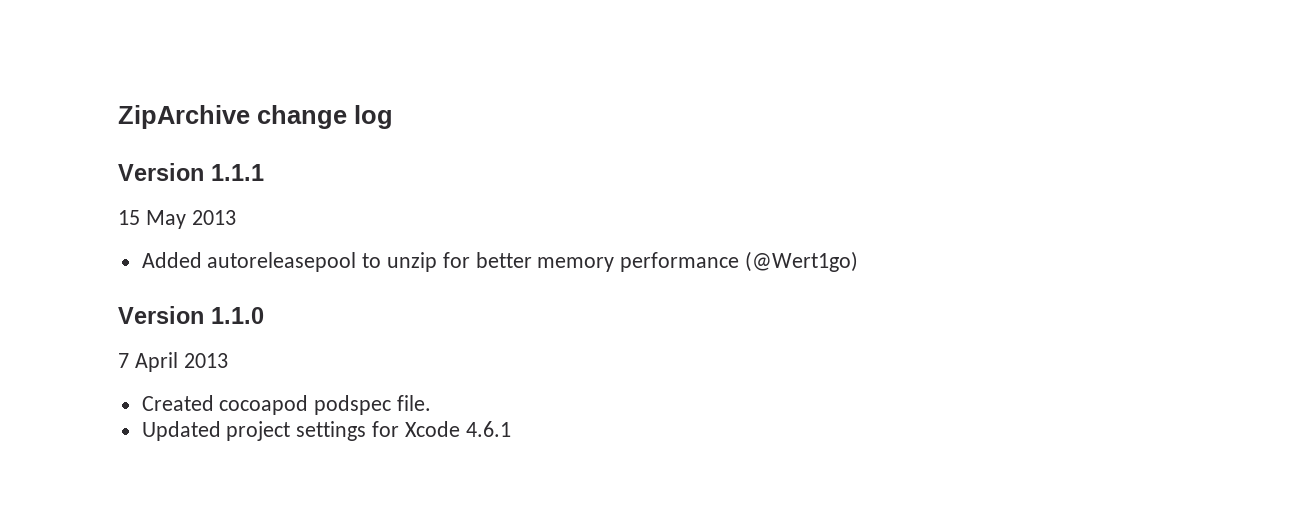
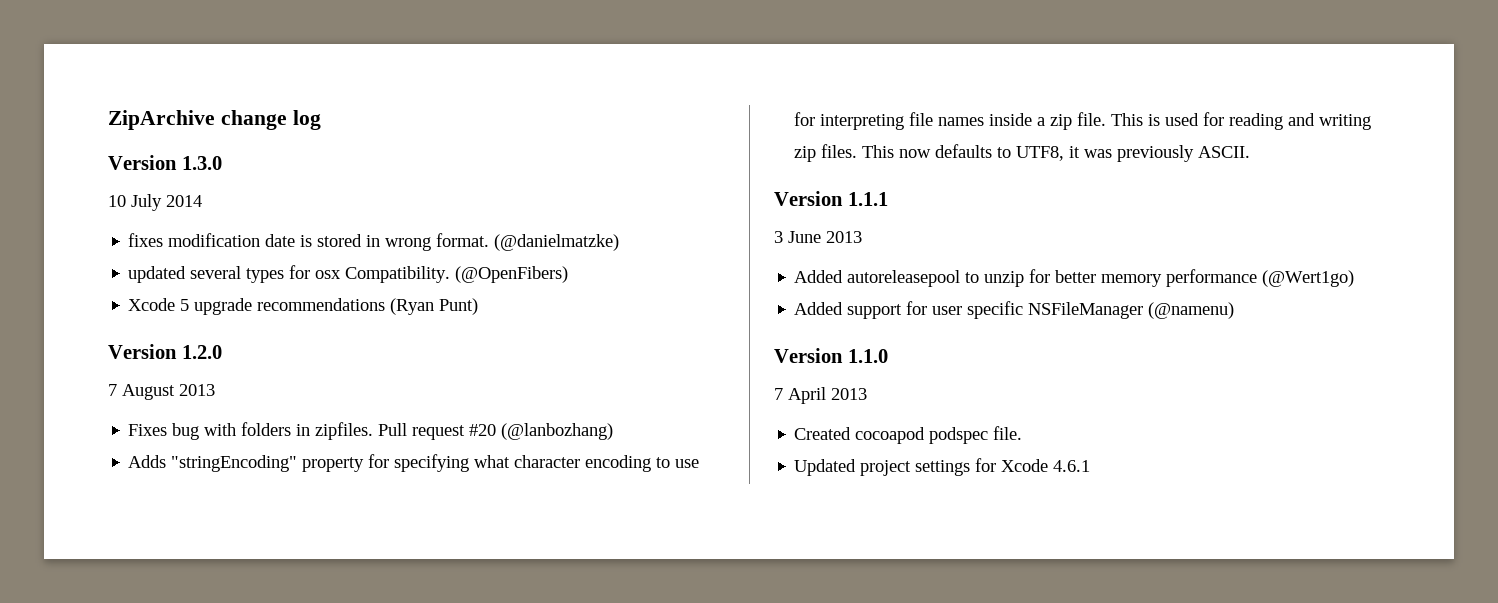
+ Version 1.3.0
+ 10 July 2014
+ fixes modification date is stored in wrong format. (@danielmatzke)
+ updated several types for osx Compatibility. (@OpenFibers)
+ Xcode 5 upgrade recommendations (Ryan Punt)
+ Version 1.2.0
+ 7 August 2013
+ Fixes bug with folders in zipfiles. Pull request #20 (@lanbozhang)
+ Adds "stringEncoding" property for specifying what character encoding to use for interpreting file names inside a zip file. This is used for reading and writing zip files. This now defaults to UTF8, it was previously ASCII.
- 15 May 2013
+ 3 June 2013
+ Added support for user specific NSFileManager (@namenu)

